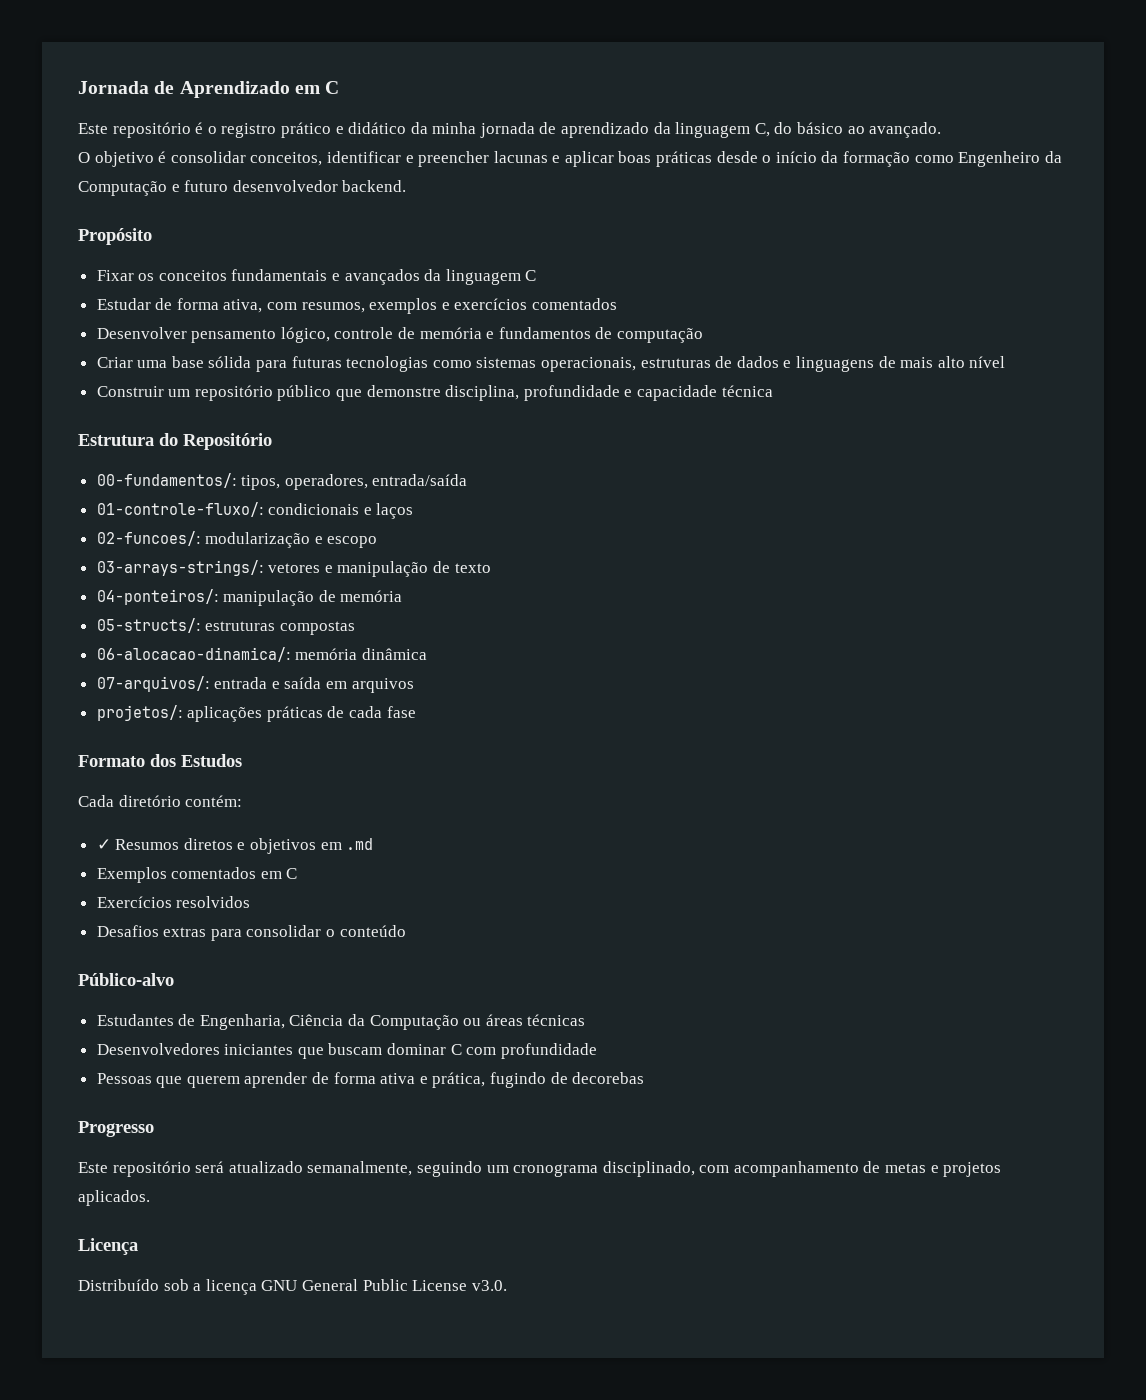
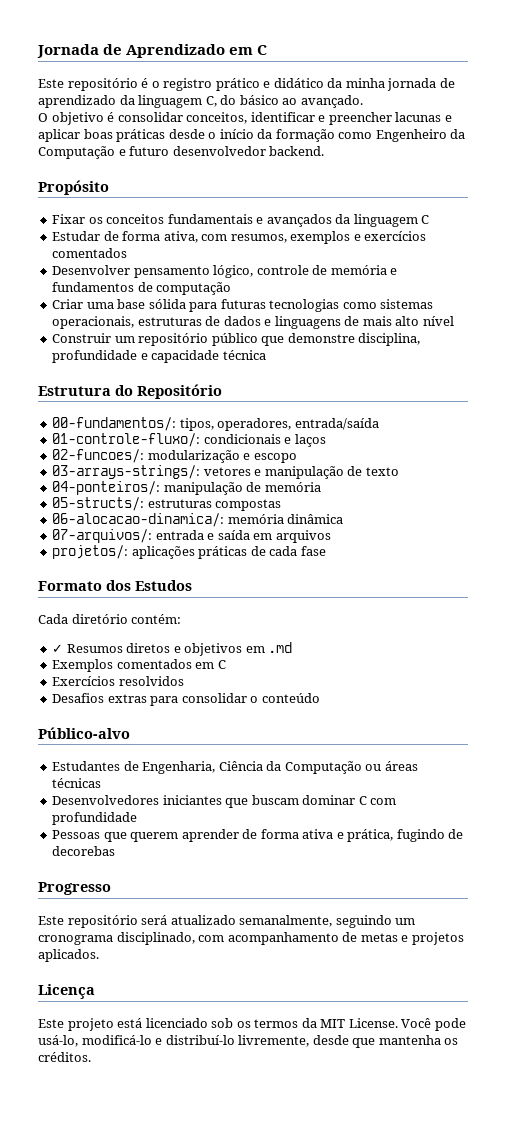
- Distribuído sob a licença GNU General Public License v3.0.
+ Este projeto está licenciado sob os termos da MIT License. Você pode usá-lo, modificá-lo e distribuí-lo livremente, desde que mantenha os créditos.

